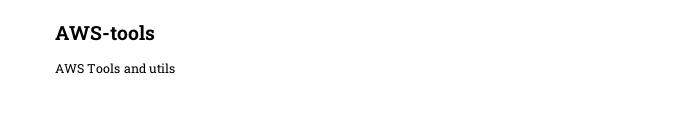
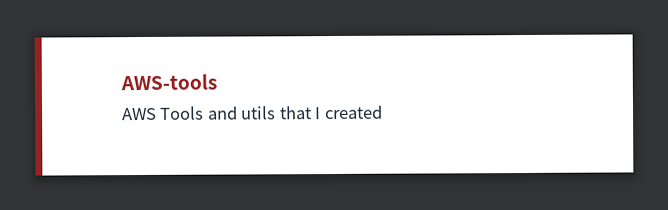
- AWS Tools and utils
+ AWS Tools and utils that I created

